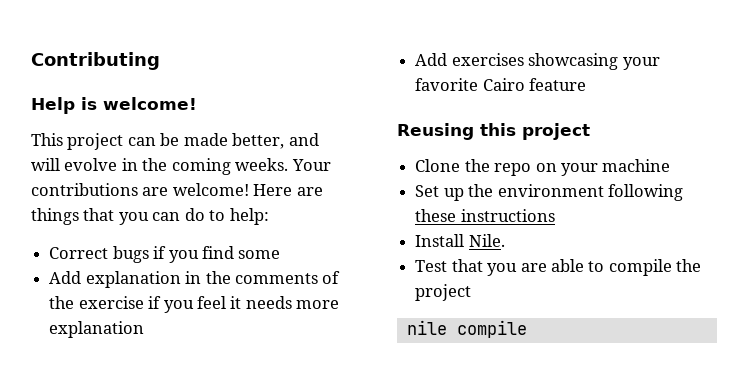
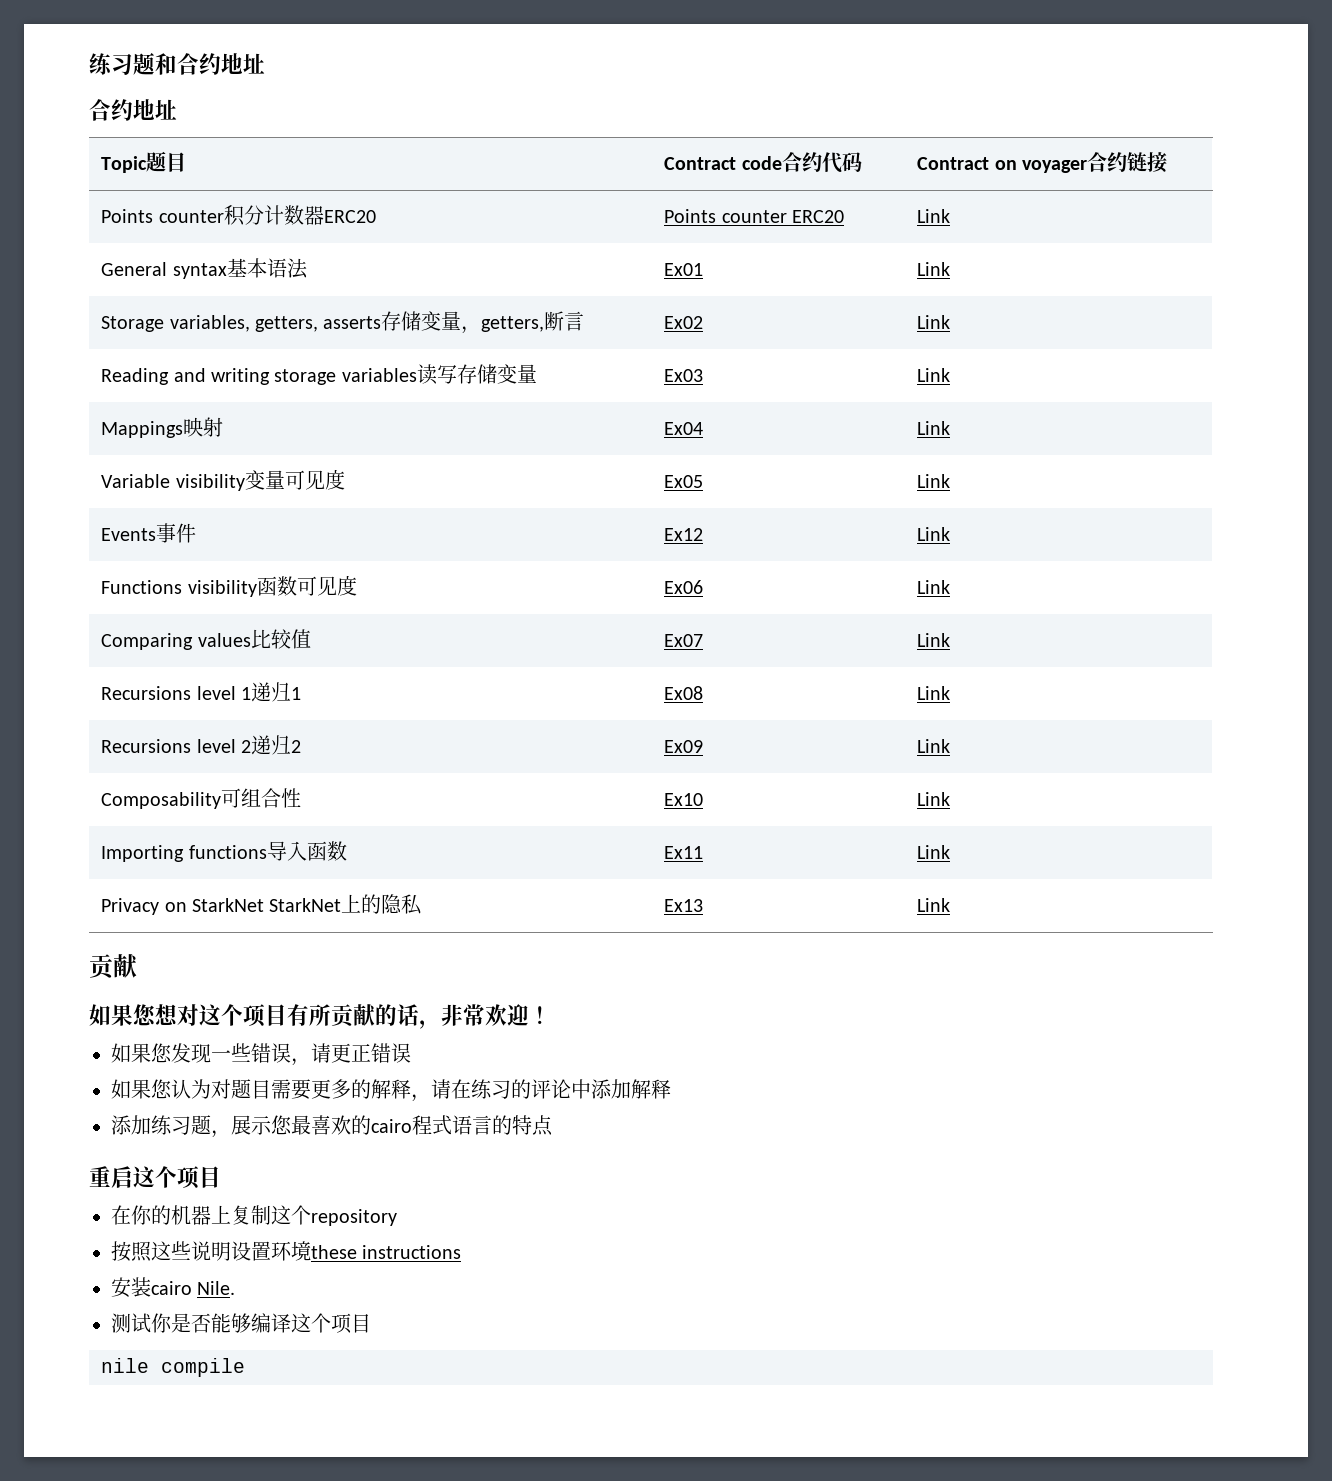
- Contributing
- Help is welcome!
- This project can be made better, and will evolve in the coming weeks. Your contributions are welcome! Here are things that you can do to help:
- Correct bugs if you find some
- Add explanation in the comments of the exercise if you feel it needs more explanation
- Add exercises showcasing your favorite Cairo feature
- Reusing this project
- Clone the repo on your machine
- Set up the environment following these instructions
+ 练习题和合约地址
+ 合约地址
+ Topic题目 | Contract code合约代码 | Contract on voyager合约链接
+ Points counter积分计数器ERC20 | Points counter ERC20 | Link
+ General syntax基本语法 | Ex01 | Link
+ Storage variables, getters, asserts存储变量，getters,断言 | Ex02 | Link
+ Reading and writing storage variables读写存储变量 | Ex03 | Link
+ Mappings映射 | Ex04 | Link
+ Variable visibility变量可见度 | Ex05 | Link
+ Events事件 | Ex12 | Link
+ Functions visibility函数可见度 | Ex06 | Link
+ Comparing values比较值 | Ex07 | Link
+ Recursions level 1递归1 | Ex08 | Link
+ Recursions level 2递归2 | Ex09 | Link
+ Composability可组合性 | Ex10 | Link
+ Importing functions导入函数 | Ex11 | Link
+ Privacy on StarkNet StarkNet上的隐私 | Ex13 | Link
+ 贡献
+ 如果您想对这个项目有所贡献的话，非常欢迎！
+ 如果您发现一些错误，请更正错误
+ 如果您认为对题目需要更多的解释，请在练习的评论中添加解释
+ 添加练习题，展示您最喜欢的cairo程式语言的特点
+ 重启这个项目
+ 在你的机器上复制这个repository
+ 按照这些说明设置环境these instructions
- Install Nile.
+ 安装cairo Nile.
- Test that you are able to compile the project
+ 测试你是否能够编译这个项目

